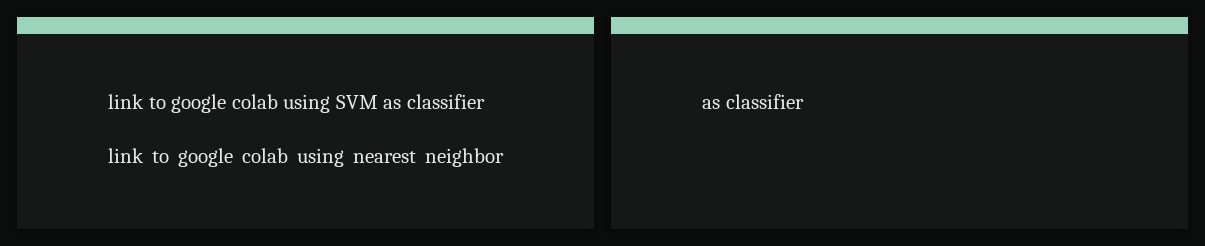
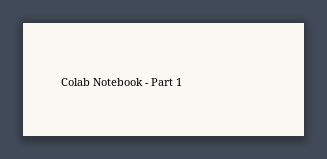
- link to google colab using SVM as classifier
- link to google colab using nearest neighbor as classifier
+ Colab Notebook - Part 1

